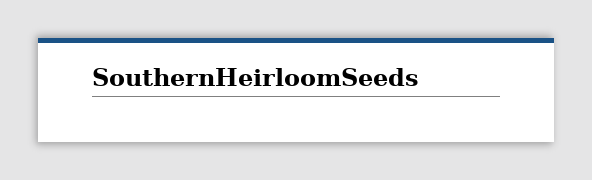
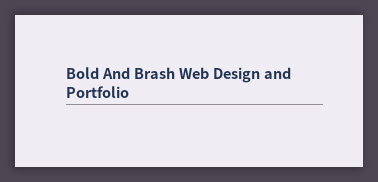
- SouthernHeirloomSeeds
+ Bold And Brash Web Design and Portfolio

